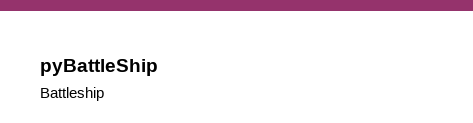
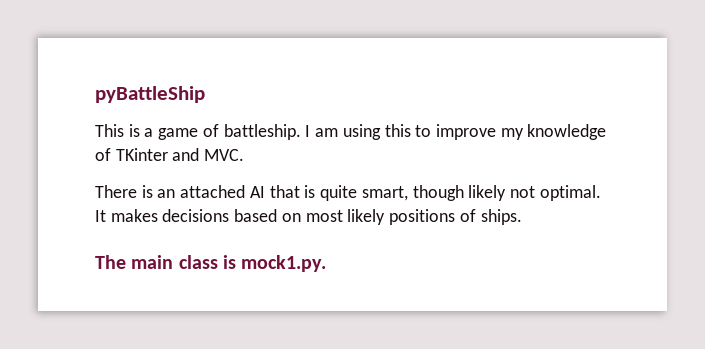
- Battleship
+ This is a game of battleship. I am using this to improve my knowledge of TKinter and MVC.
+ There is an attached AI that is quite smart, though likely not optimal. It makes decisions based on most likely positions of ships.
+ The main class is mock1.py.

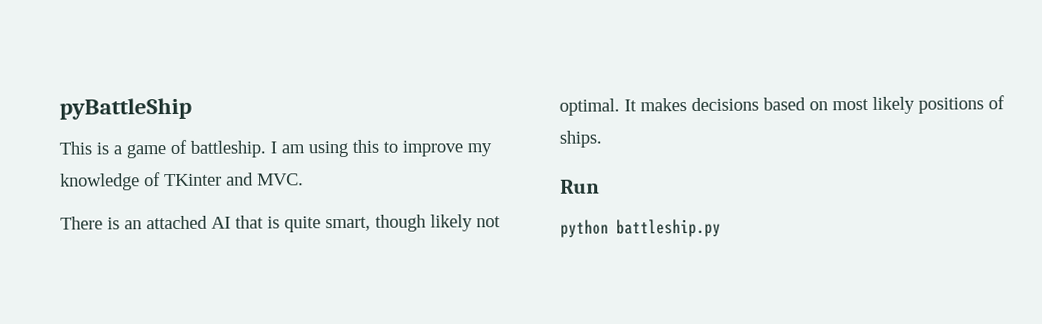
- The main class is mock1.py.
+ Run
+ python battleship.py

